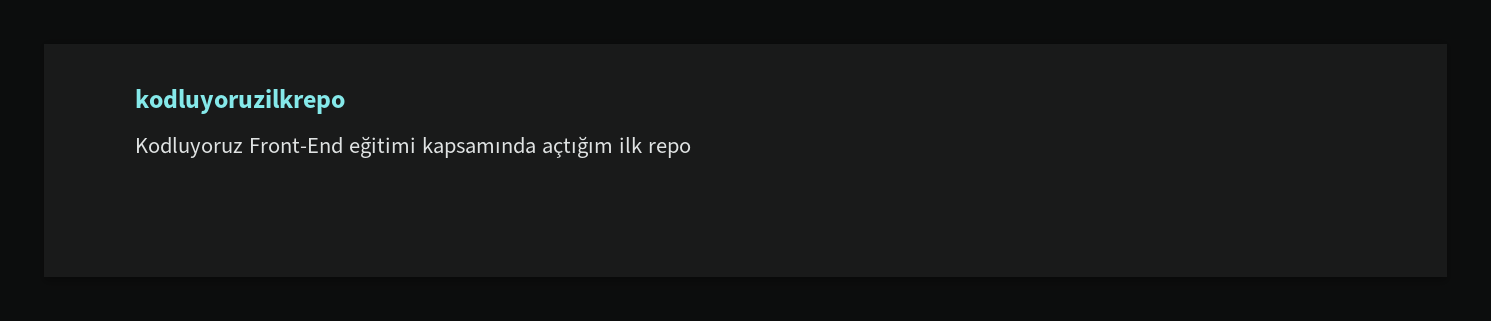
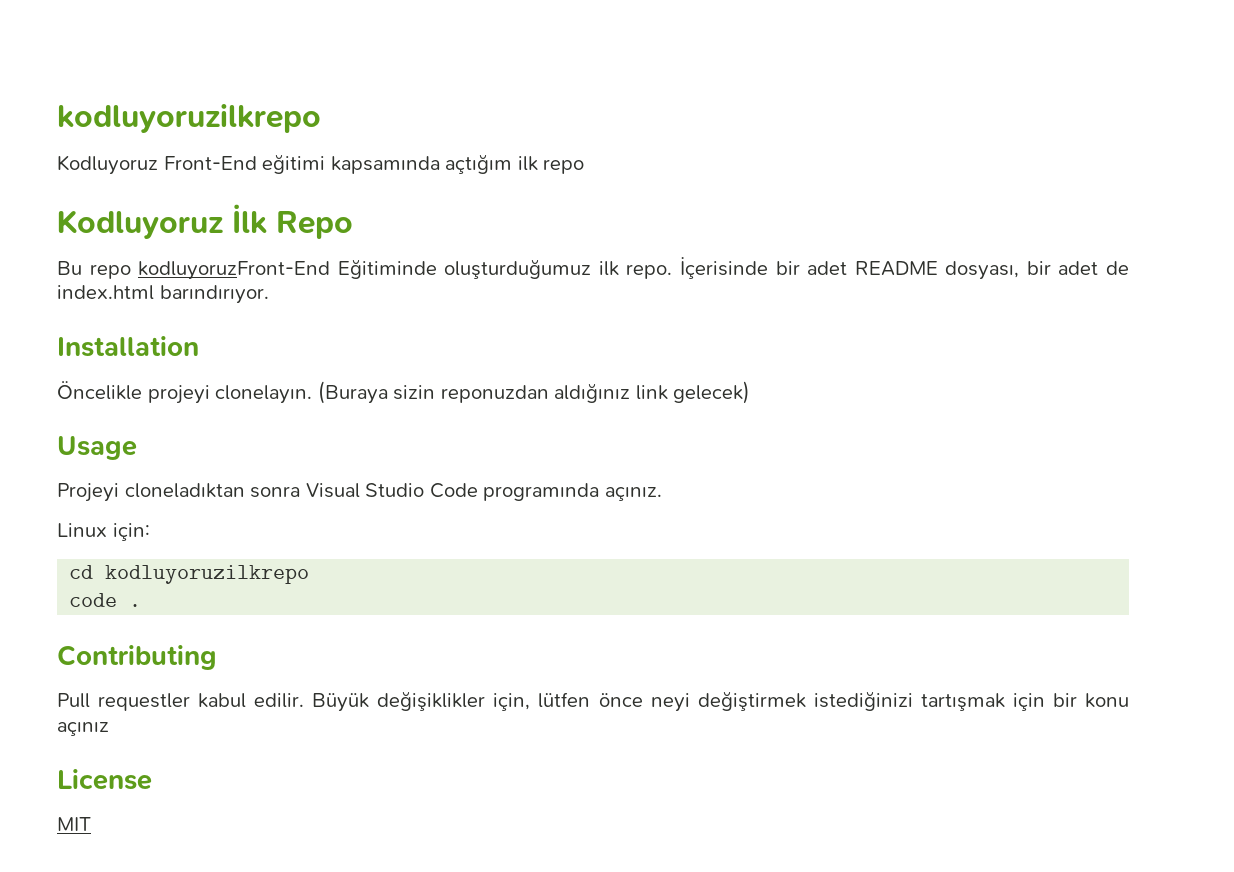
+ Kodluyoruz İlk Repo
+ Bu repo kodluyoruzFront-End Eğitiminde oluşturduğumuz ilk repo. İçerisinde bir adet README dosyası, bir adet de index.html barındırıyor.
+ Installation
+ Öncelikle projeyi clonelayın. (Buraya sizin reponuzdan aldığınız link gelecek)
+ Usage
+ Projeyi cloneladıktan sonra Visual Studio Code programında açınız.
+ Linux için:
+ cd kodluyoruzilkrepo
+ code .
+ Contributing
+ Pull requestler kabul edilir. Büyük değişiklikler için, lütfen önce neyi değiştirmek istediğinizi tartışmak için bir konu açınız
+ License
+ MIT

